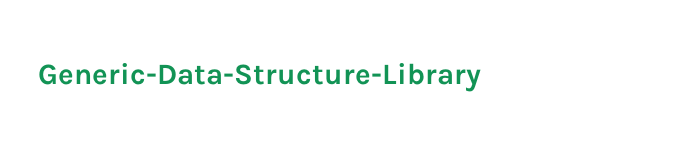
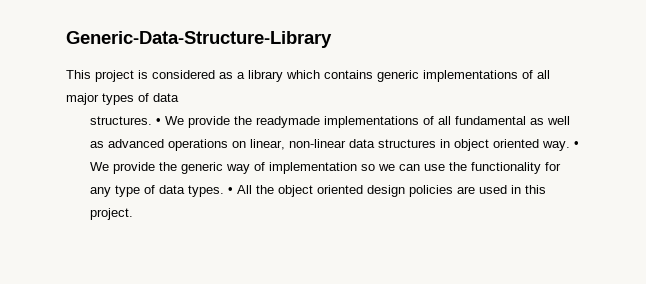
+ This project is considered as a library which contains generic implementations of all major types of data
+ structures. • We provide the readymade implementations of all fundamental as well as advanced operations on linear, non-linear data structures in object oriented way. • We provide the generic way of implementation so we can use the functionality for any type of data types. • All the object oriented design policies are used in this project.

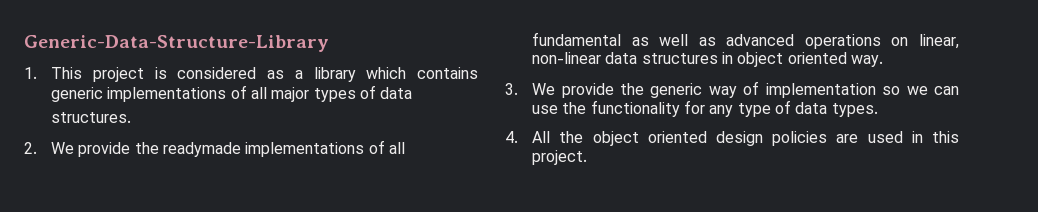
- This project is considered as a library which contains generic implementations of all major types of data
+ 1. This project is considered as a library which contains generic implementations of all major types of data
- structures. • We provide the readymade implementations of all fundamental as well as advanced operations on linear, non-linear data structures in object oriented way. • We provide the generic way of implementation so we can use the functionality for any type of data types. • All the object oriented design policies are used in this project.
+ structures.
+ 2. We provide the readymade implementations of all fundamental as well as advanced operations on linear, non-linear data structures in object oriented way.
+ 3. We provide the generic way of implementation so we can use the functionality for any type of data types.
+ 4. All the object oriented design policies are used in this project.

